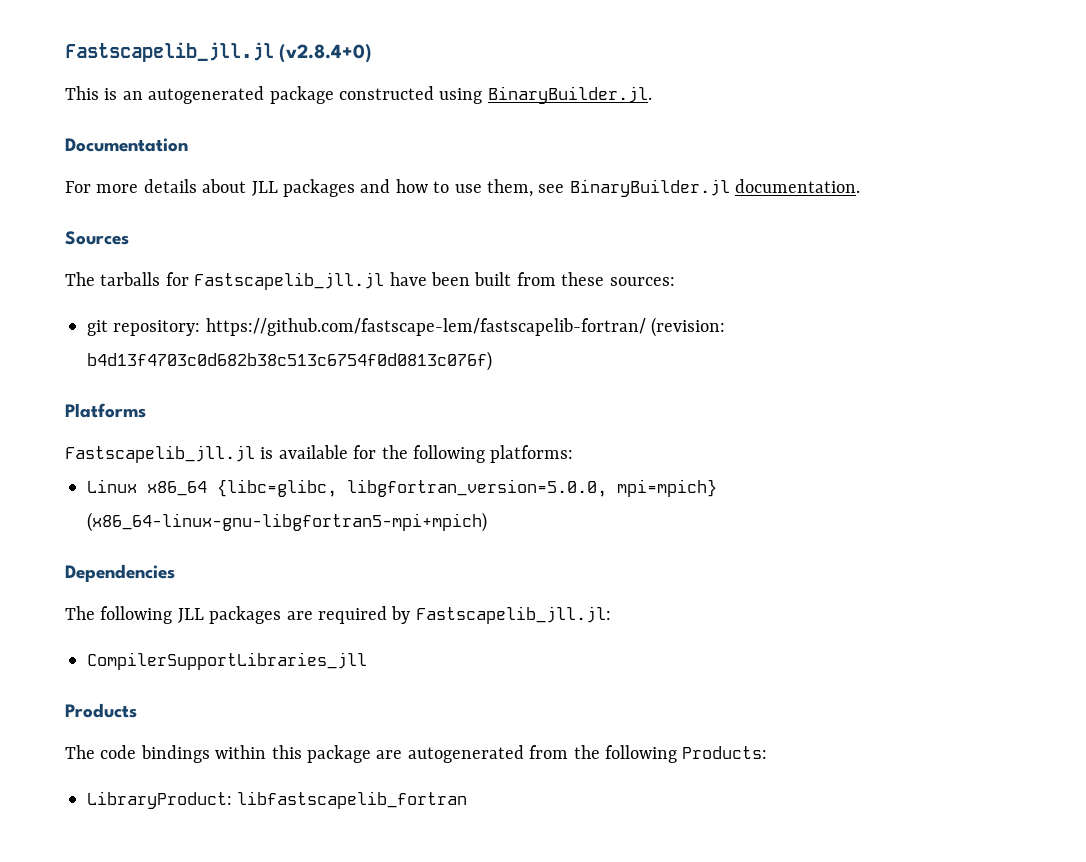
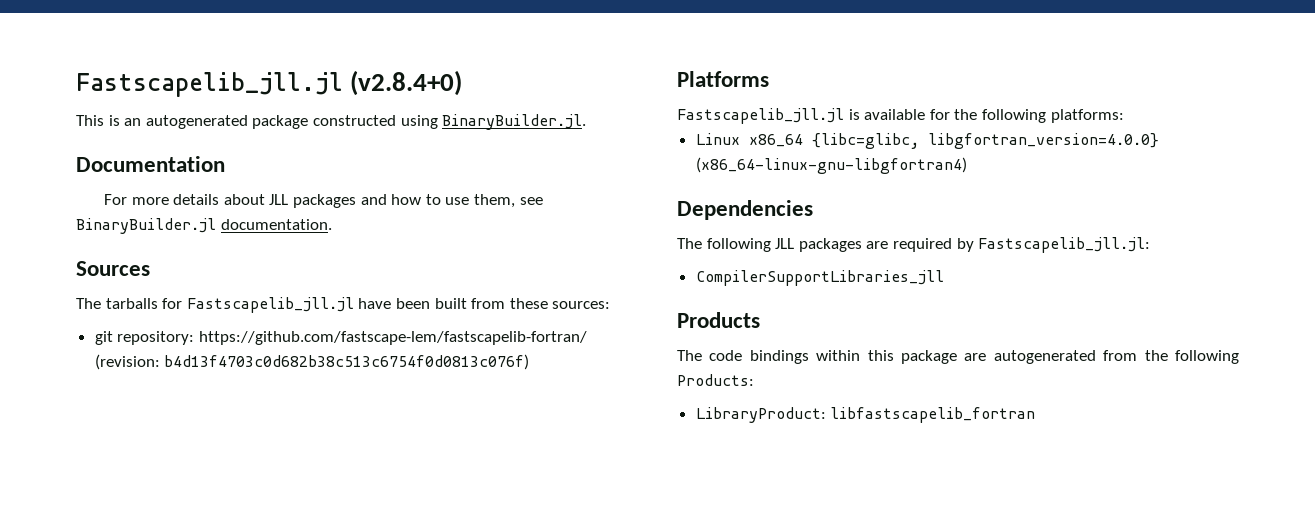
- Linux x86_64 {libc=glibc, libgfortran_version=5.0.0, mpi=mpich} (x86_64-linux-gnu-libgfortran5-mpi+mpich)
+ Linux x86_64 {libc=glibc, libgfortran_version=4.0.0} (x86_64-linux-gnu-libgfortran4)

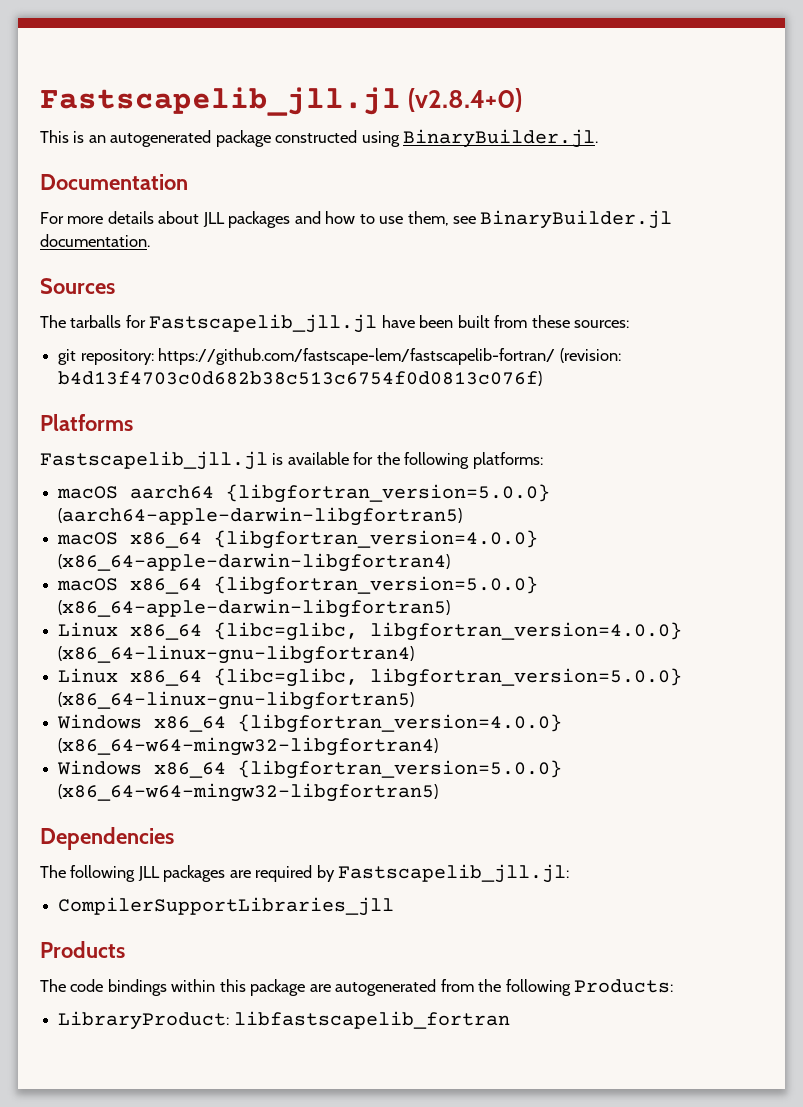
+ macOS aarch64 {libgfortran_version=5.0.0} (aarch64-apple-darwin-libgfortran5)
+ macOS x86_64 {libgfortran_version=4.0.0} (x86_64-apple-darwin-libgfortran4)
+ macOS x86_64 {libgfortran_version=5.0.0} (x86_64-apple-darwin-libgfortran5)
+ Linux x86_64 {libc=glibc, libgfortran_version=5.0.0} (x86_64-linux-gnu-libgfortran5)
+ Windows x86_64 {libgfortran_version=4.0.0} (x86_64-w64-mingw32-libgfortran4)
+ Windows x86_64 {libgfortran_version=5.0.0} (x86_64-w64-mingw32-libgfortran5)

